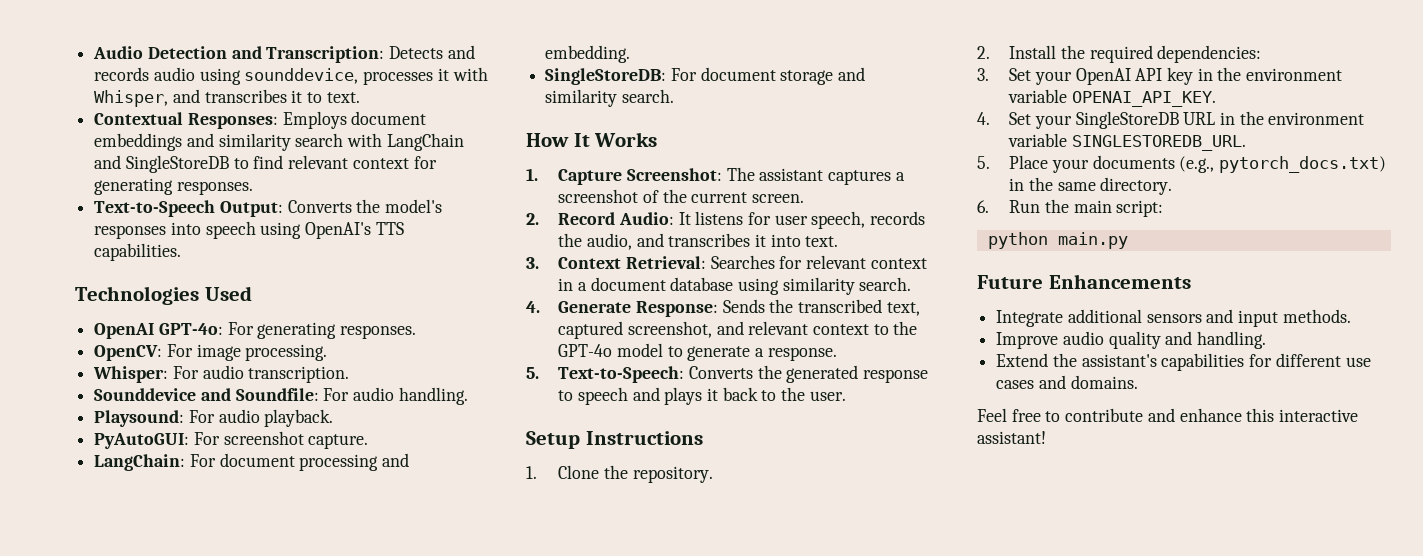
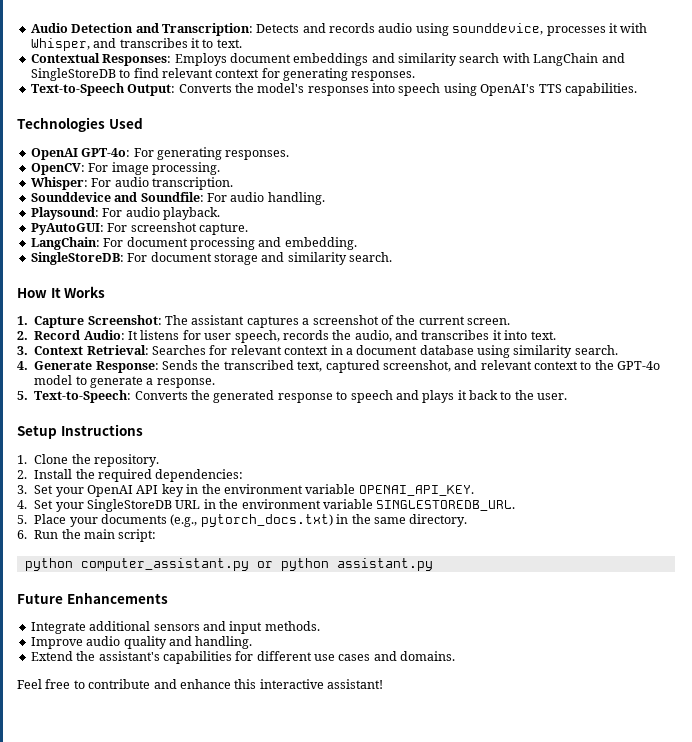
- python main.py
+ python computer_assistant.py or python assistant.py

